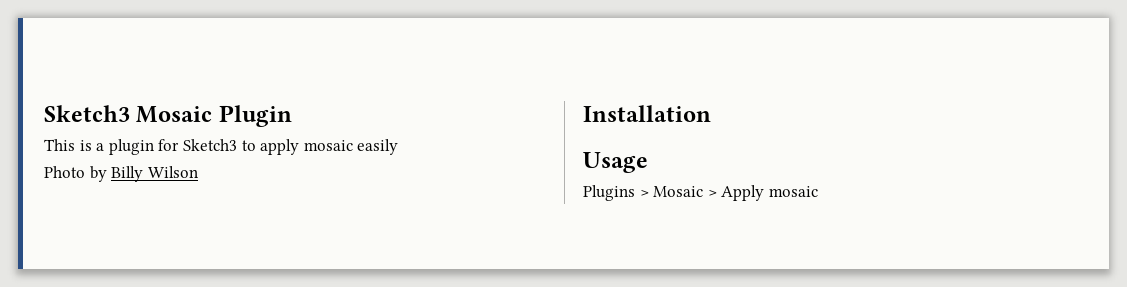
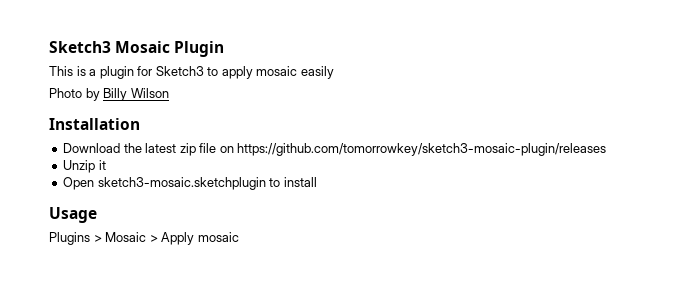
+ Download the latest zip file on https://github.com/tomorrowkey/sketch3-mosaic-plugin/releases
+ Unzip it
+ Open sketch3-mosaic.sketchplugin to install

